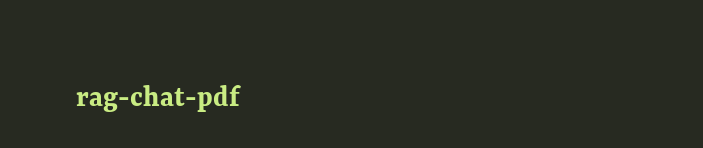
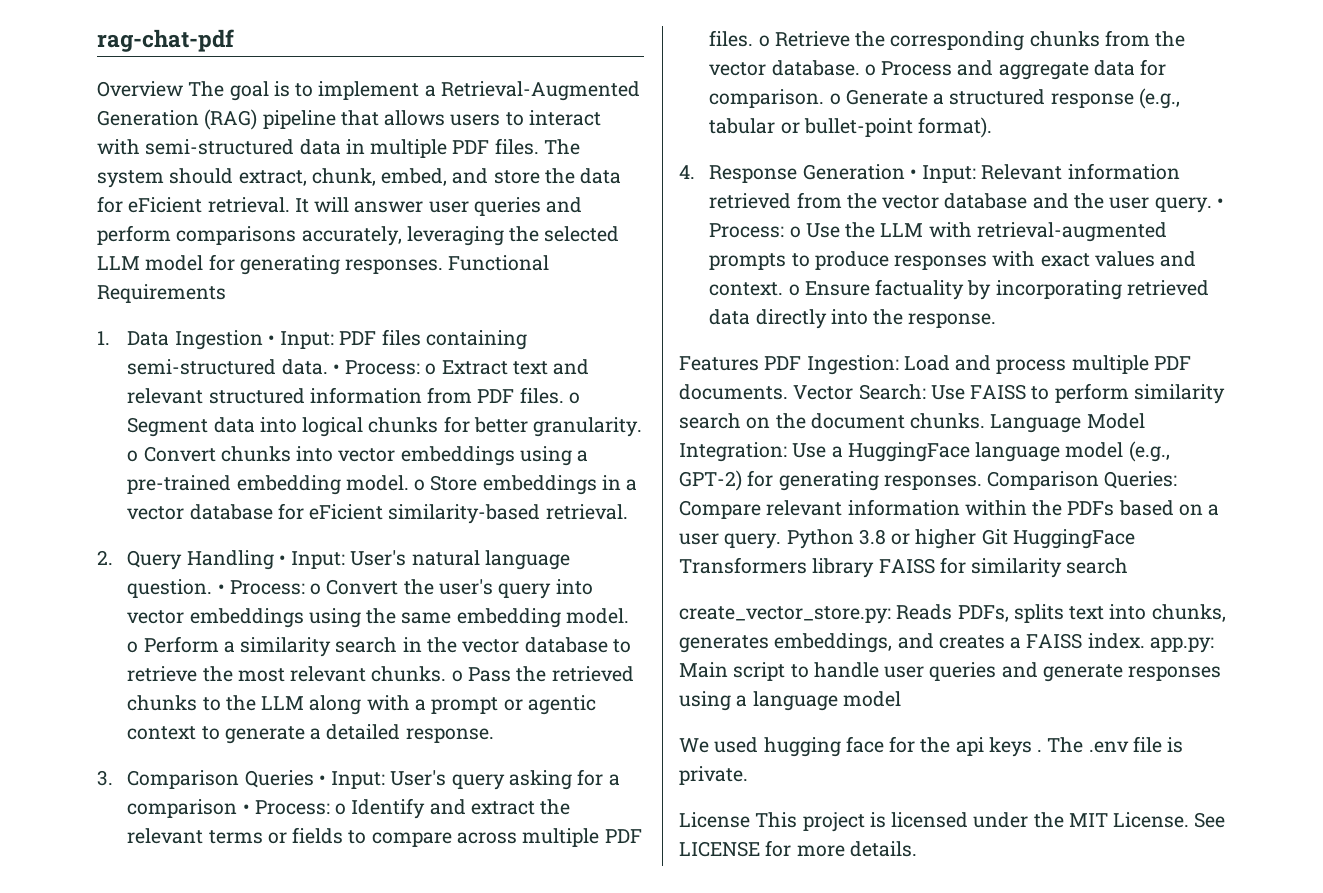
+ Overview The goal is to implement a Retrieval-Augmented Generation (RAG) pipeline that allows users to interact with semi-structured data in multiple PDF files. The system should extract, chunk, embed, and store the data for eFicient retrieval. It will answer user queries and perform comparisons accurately, leveraging the selected LLM model for generating responses. Functional Requirements
+ 1. Data Ingestion • Input: PDF files containing semi-structured data. • Process: o Extract text and relevant structured information from PDF files. o Segment data into logical chunks for better granularity. o Convert chunks into vector embeddings using a pre-trained embedding model. o Store embeddings in a vector database for eFicient similarity-based retrieval.
+ 2. Query Handling • Input: User's natural language question. • Process: o Convert the user's query into vector embeddings using the same embedding model. o Perform a similarity search in the vector database to retrieve the most relevant chunks. o Pass the retrieved chunks to the LLM along with a prompt or agentic context to generate a detailed response.
+ 3. Comparison Queries • Input: User's query asking for a comparison • Process: o Identify and extract the relevant terms or fields to compare across multiple PDF files. o Retrieve the corresponding chunks from the vector database. o Process and aggregate data for comparison. o Generate a structured response (e.g., tabular or bullet-point format).
+ 4. Response Generation • Input: Relevant information retrieved from the vector database and the user query. • Process: o Use the LLM with retrieval-augmented prompts to produce responses with exact values and context. o Ensure factuality by incorporating retrieved data directly into the response.
+ Features PDF Ingestion: Load and process multiple PDF documents. Vector Search: Use FAISS to perform similarity search on the document chunks. Language Model Integration: Use a HuggingFace language model (e.g., GPT-2) for generating responses. Comparison Queries: Compare relevant information within the PDFs based on a user query. Python 3.8 or higher Git HuggingFace Transformers library FAISS for similarity search
+ create_vector_store.py: Reads PDFs, splits text into chunks, generates embeddings, and creates a FAISS index. app.py: Main script to handle user queries and generate responses using a language model
+ We used hugging face for the api keys . The .env file is private.
+ License This project is licensed under the MIT License. See LICENSE for more details.

